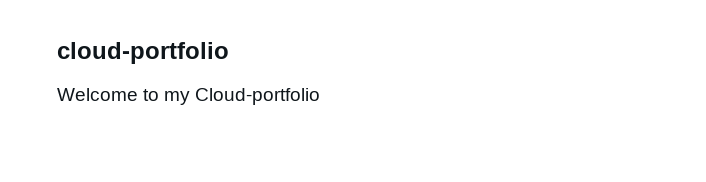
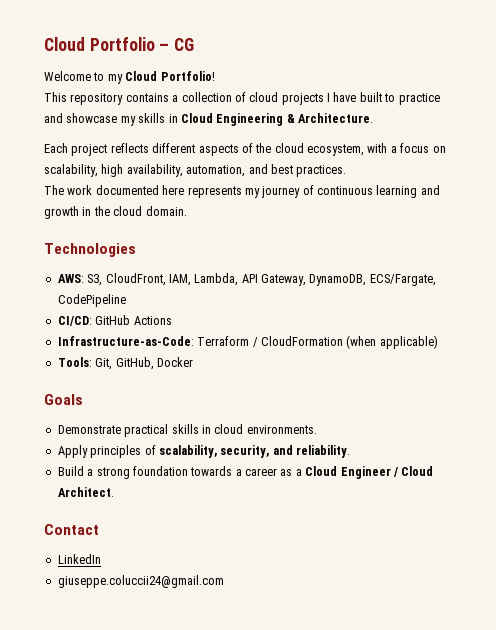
- cloud-portfolio
+ Cloud Portfolio – CG
- Welcome to my Cloud-portfolio
+ Welcome to my Cloud Portfolio!
+ This repository contains a collection of cloud projects I have built to practice and showcase my skills in Cloud Engineering & Architecture.
+ Each project reflects different aspects of the cloud ecosystem, with a focus on scalability, high availability, automation, and best practices.
+ The work documented here represents my journey of continuous learning and growth in the cloud domain.
+ Technologies
+ AWS: S3, CloudFront, IAM, Lambda, API Gateway, DynamoDB, ECS/Fargate, CodePipeline
+ CI/CD: GitHub Actions
+ Infrastructure-as-Code: Terraform / CloudFormation (when applicable)
+ Tools: Git, GitHub, Docker
+ Goals
+ Demonstrate practical skills in cloud environments.
+ Apply principles of scalability, security, and reliability.
+ Build a strong foundation towards a career as a Cloud Engineer / Cloud Architect.
+ Contact
+ LinkedIn
+ giuseppe.coluccii24@gmail.com

